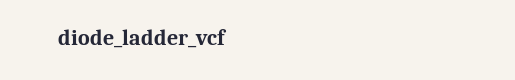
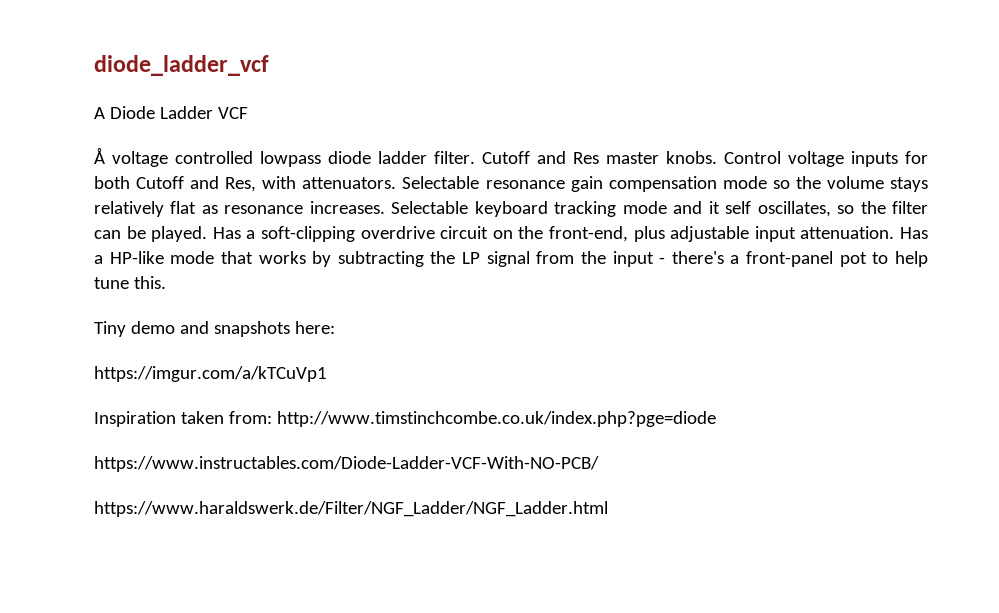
+ A Diode Ladder VCF
+ Å voltage controlled lowpass diode ladder filter. Cutoff and Res master knobs. Control voltage inputs for both Cutoff and Res, with attenuators. Selectable resonance gain compensation mode so the volume stays relatively flat as resonance increases. Selectable keyboard tracking mode and it self oscillates, so the filter can be played. Has a soft-clipping overdrive circuit on the front-end, plus adjustable input attenuation. Has a HP-like mode that works by subtracting the LP signal from the input - there's a front-panel pot to help tune this.
+ Tiny demo and snapshots here:
+ https://imgur.com/a/kTCuVp1
+ Inspiration taken from: http://www.timstinchcombe.co.uk/index.php?pge=diode
+ https://www.instructables.com/Diode-Ladder-VCF-With-NO-PCB/
+ https://www.haraldswerk.de/Filter/NGF_Ladder/NGF_Ladder.html

